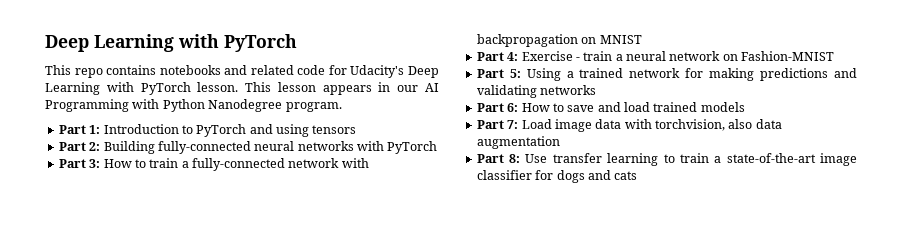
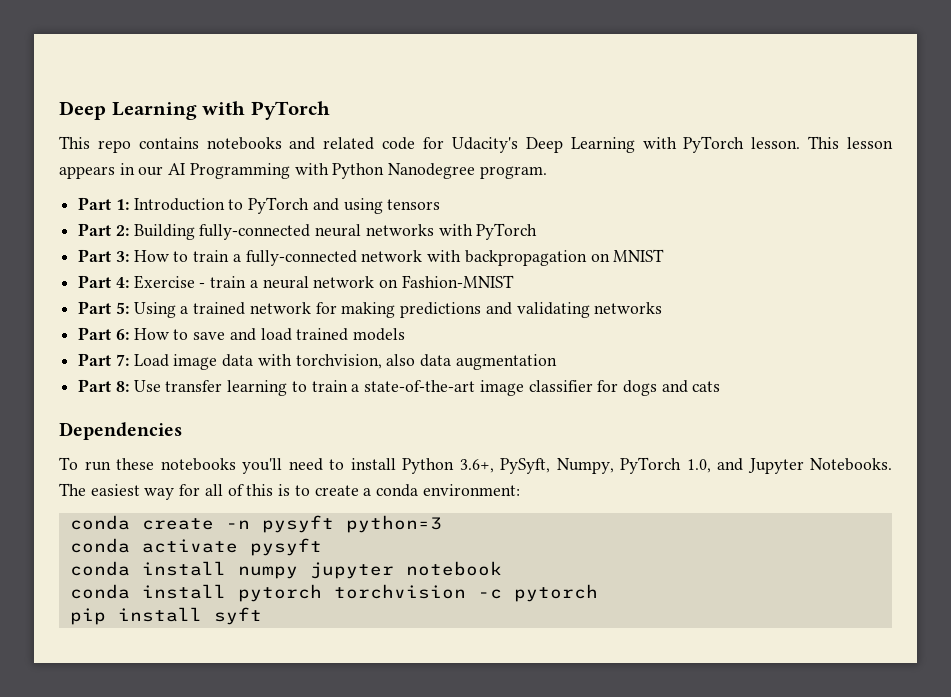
+ Dependencies
+ To run these notebooks you'll need to install Python 3.6+, PySyft, Numpy, PyTorch 1.0, and Jupyter Notebooks. The easiest way for all of this is to create a conda environment:
+ conda create -n pysyft python=3
+ conda activate pysyft
+ conda install numpy jupyter notebook
+ conda install pytorch torchvision -c pytorch
+ pip install syft

